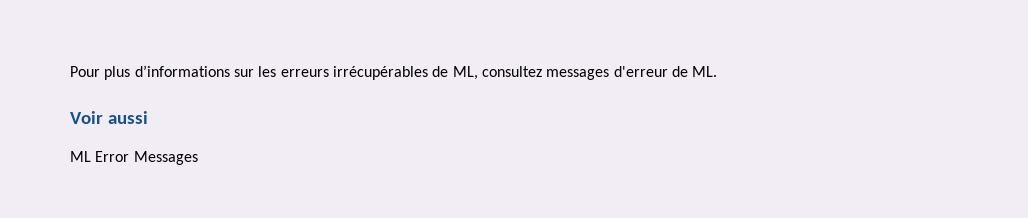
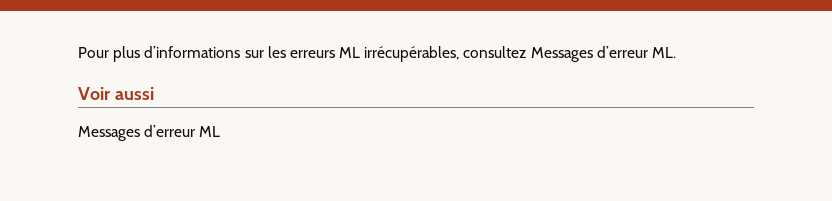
- Pour plus d’informations sur les erreurs irrécupérables de ML, consultez messages d'erreur de ML.
+ Pour plus d’informations sur les erreurs ML irrécupérables, consultez Messages d’erreur ML.
- ML Error Messages
+ Messages d’erreur ML

